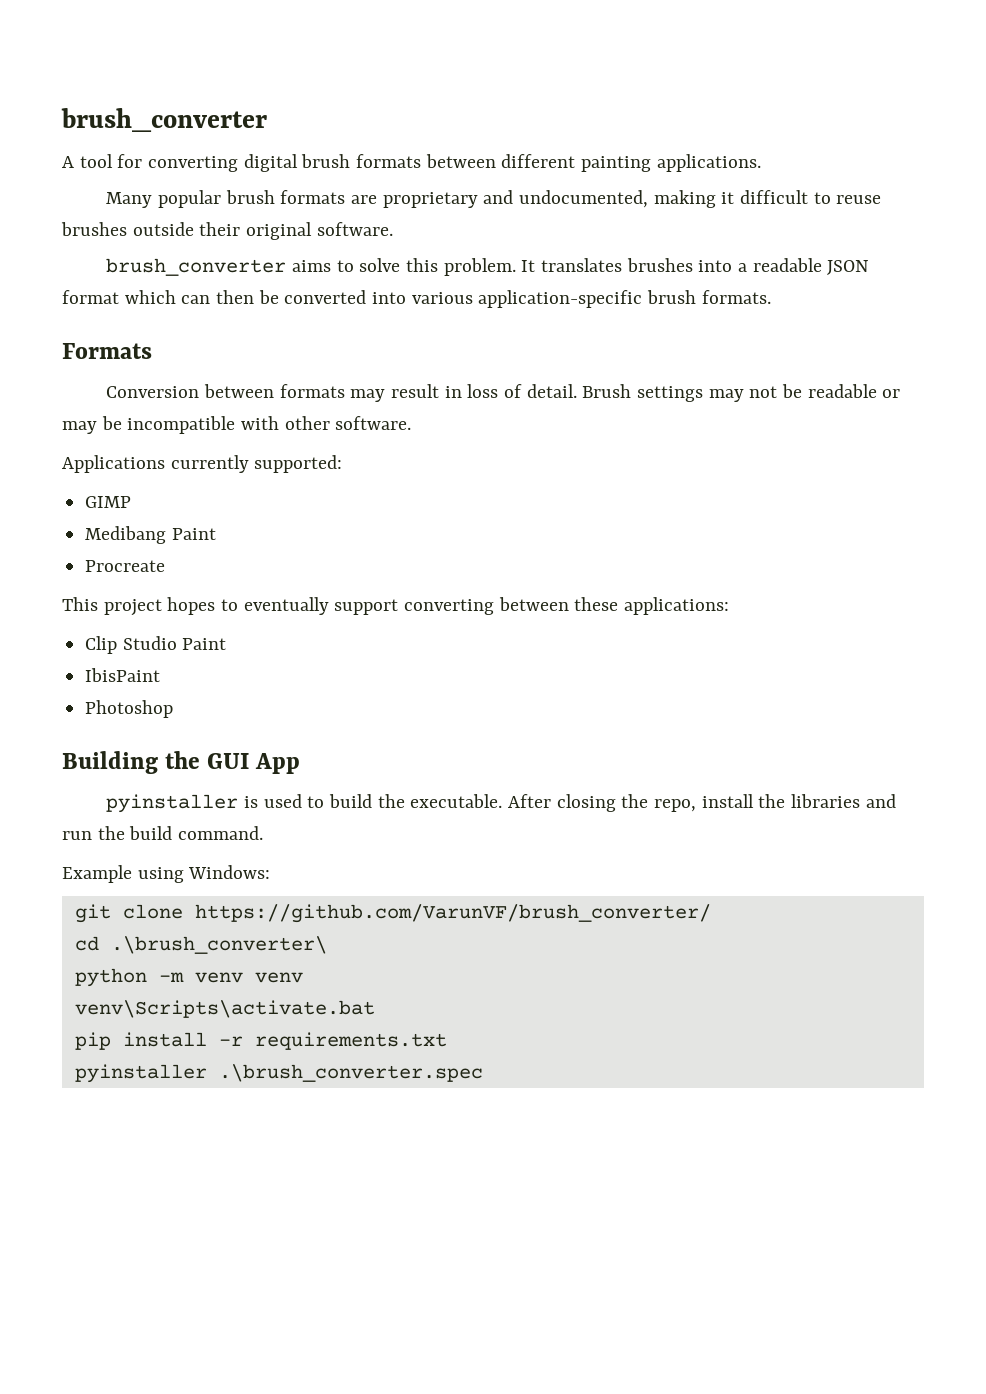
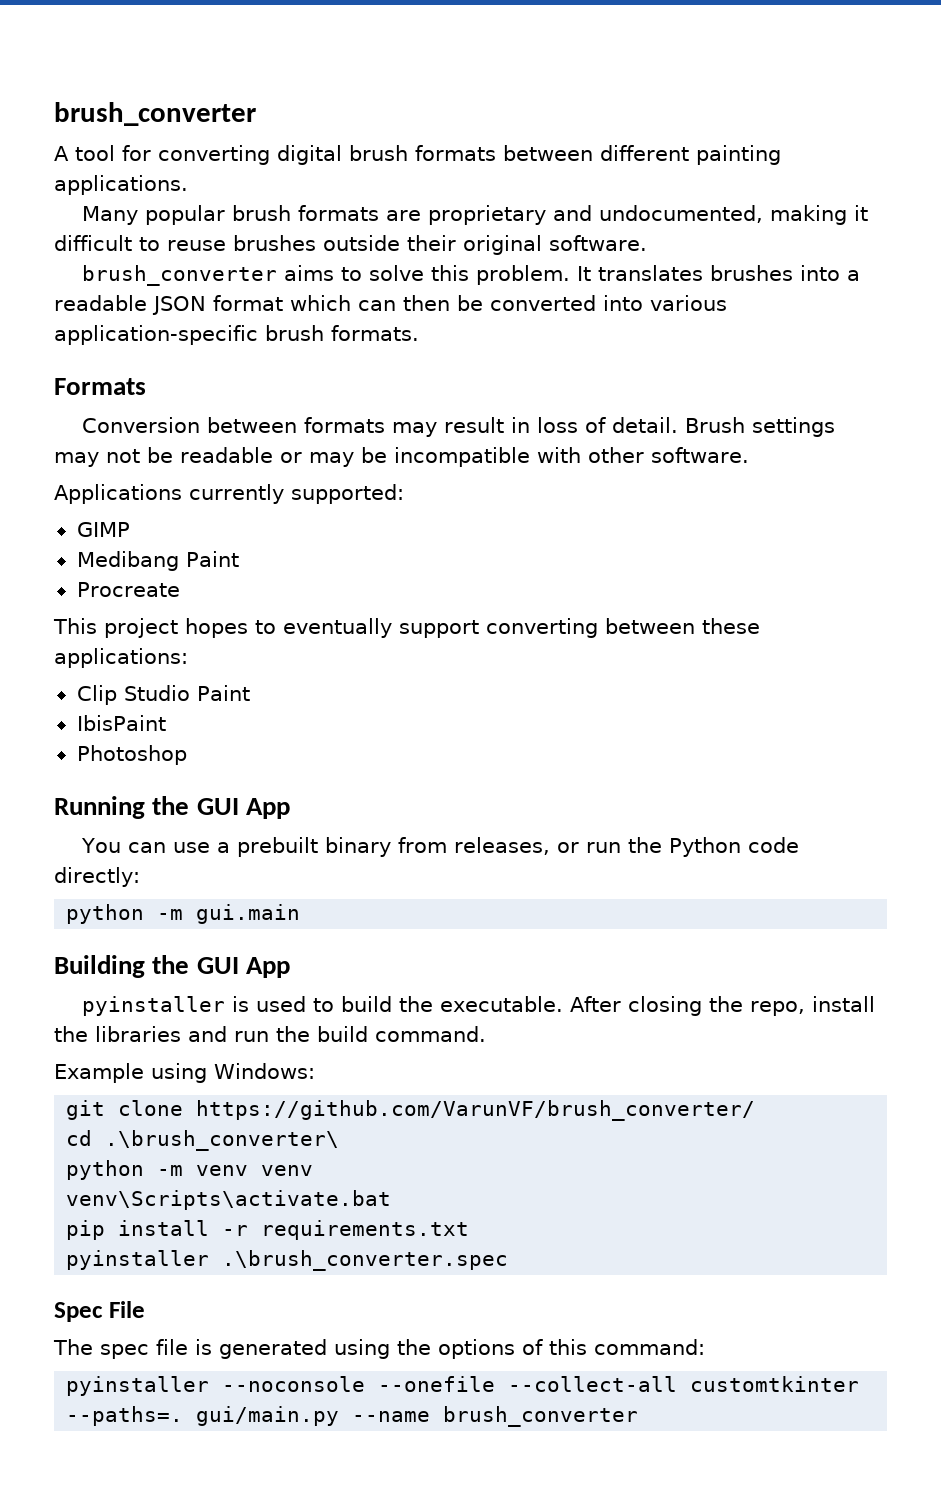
+ Running the GUI App
+ You can use a prebuilt binary from releases, or run the Python code directly:
+ python -m gui.main
+ Spec File
+ The spec file is generated using the options of this command:
+ pyinstaller --noconsole --onefile --collect-all customtkinter --paths=. gui/main.py --name brush_converter

